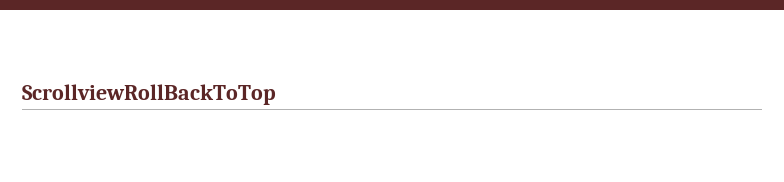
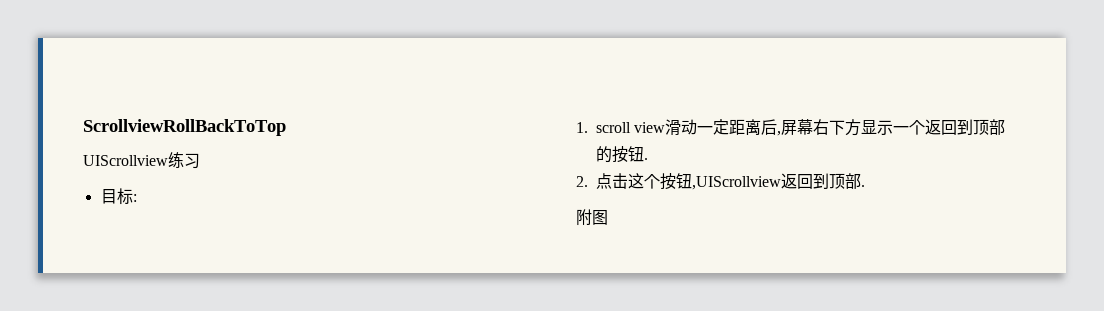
+ UIScrollview练习
+ 目标:
+ 1. scroll view滑动一定距离后,屏幕右下方显示一个返回到顶部的按钮.
+ 2.点击这个按钮,UIScrollview返回到顶部.
+ 附图

